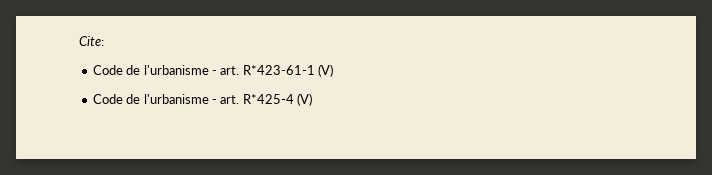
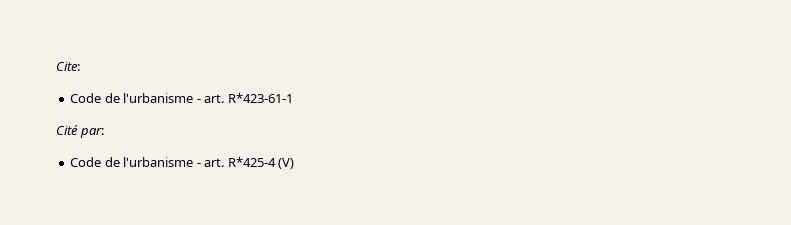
- Code de l'urbanisme - art. R*423-61-1 (V)
+ Code de l'urbanisme - art. R*423-61-1
+ Cité par:

